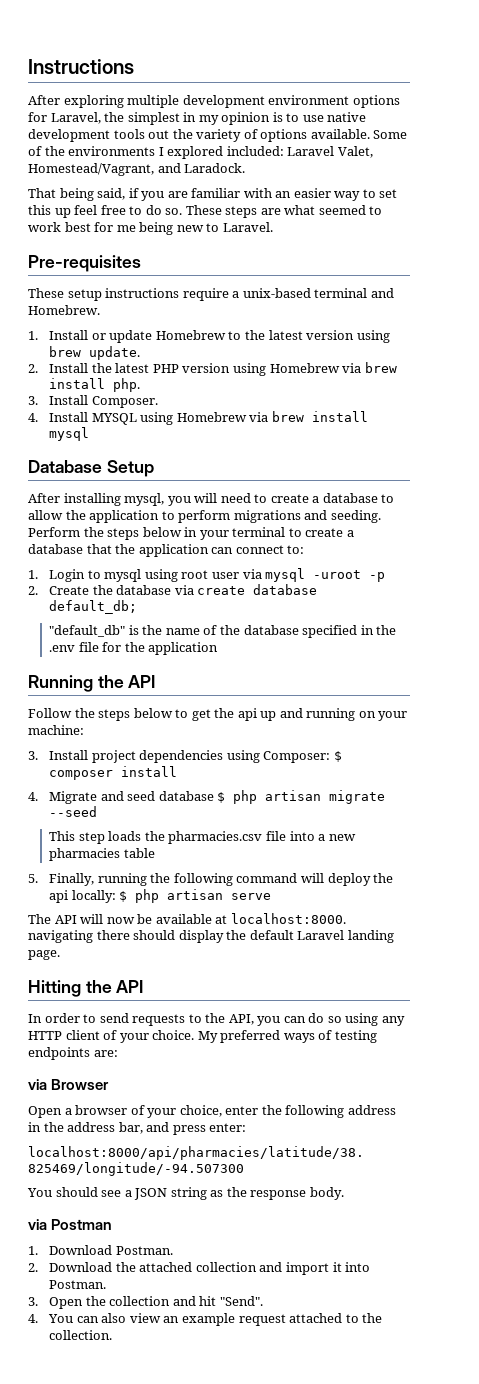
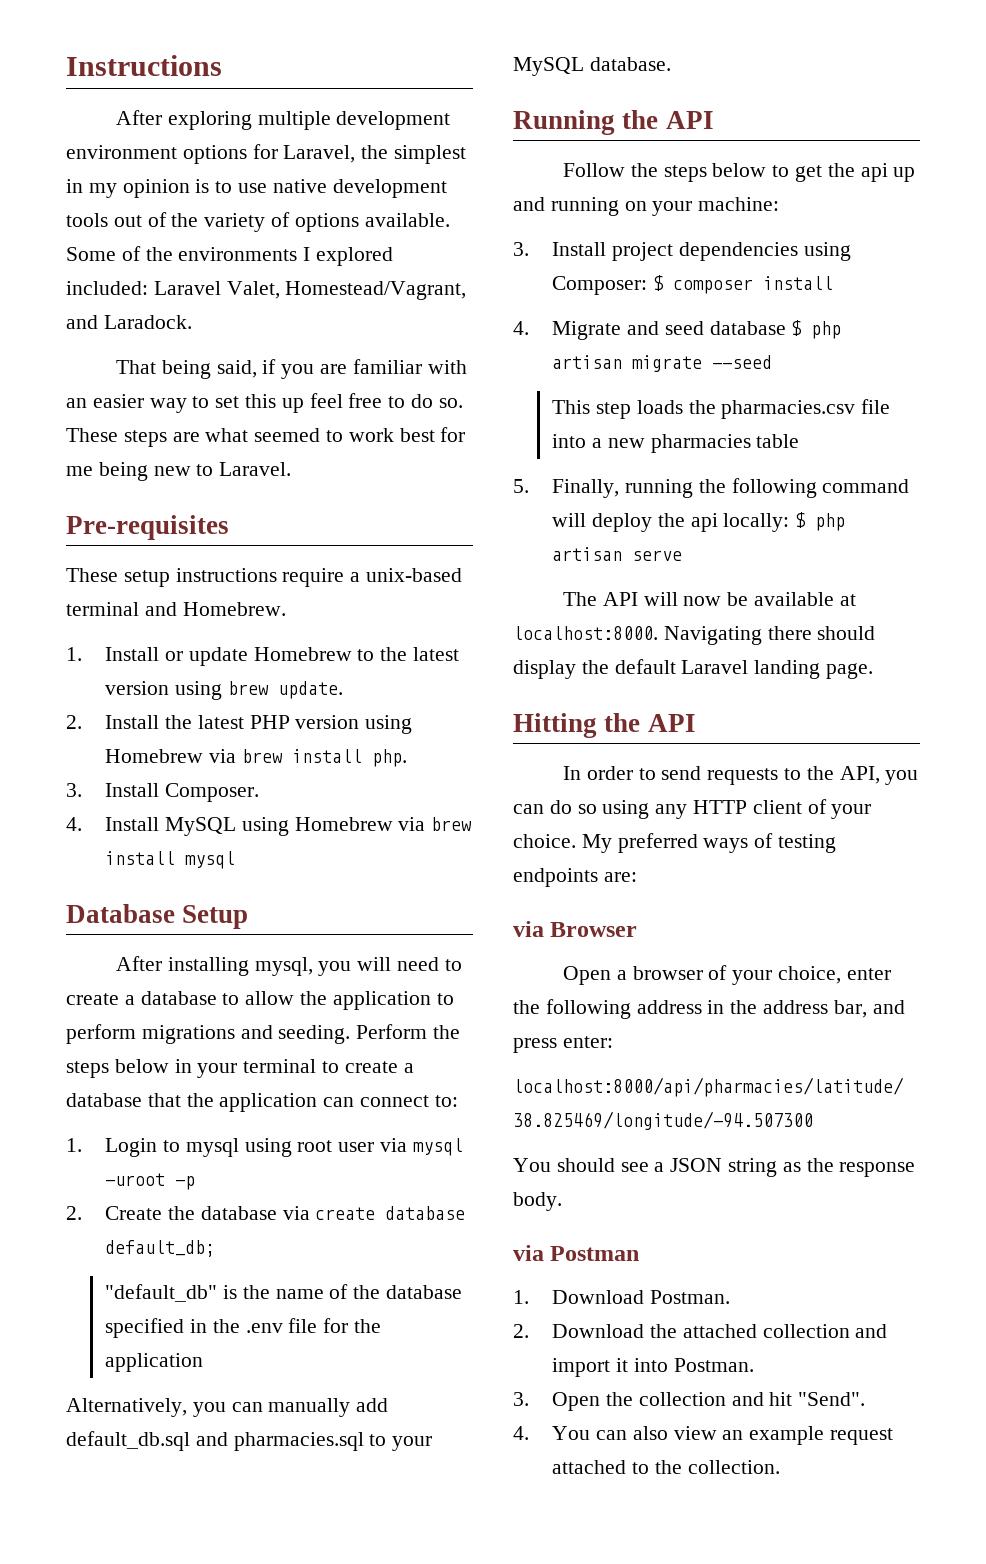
- After exploring multiple development environment options for Laravel, the simplest in my opinion is to use native development tools out the variety of options available.
+ After exploring multiple development environment options for Laravel, the simplest in my opinion is to use native development tools out of the variety of options available.
- 4. Install MYSQL using Homebrew via brew install mysql
+ 4. Install MySQL using Homebrew via brew install mysql
+ Alternatively, you can manually add default_db.sql and pharmacies.sql to your MySQL database.
- The API will now be available at localhost:8000. navigating there should display the default Laravel landing page.
+ The API will now be available at localhost:8000. Navigating there should display the default Laravel landing page.

